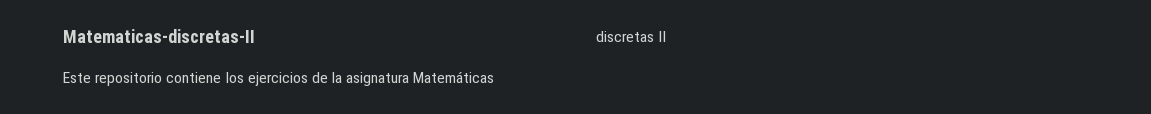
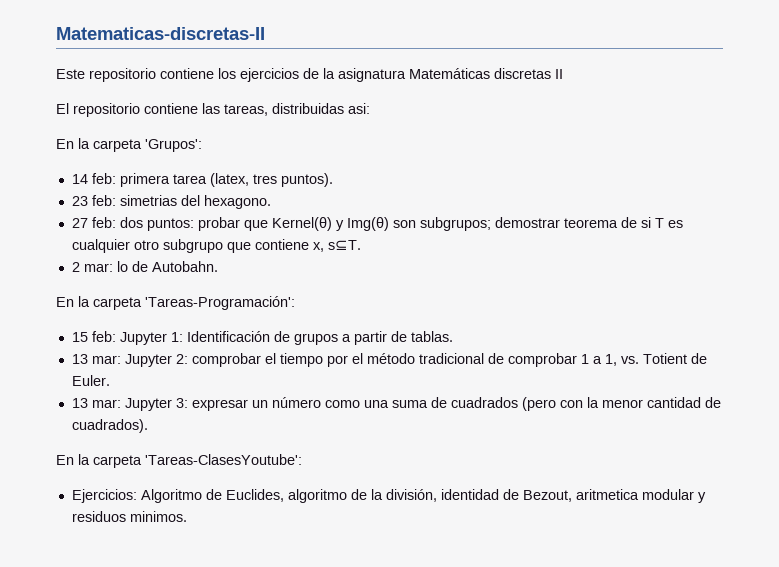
+ El repositorio contiene las tareas, distribuidas asi:
+ En la carpeta 'Grupos':
+ 14 feb: primera tarea (latex, tres puntos).
+ 23 feb: simetrias del hexagono.
+ 27 feb: dos puntos: probar que Kernel(θ) y Img(θ) son subgrupos; demostrar teorema de si T es cualquier otro subgrupo que contiene x, s⊆T.
+ 2 mar: lo de Autobahn.
+ En la carpeta 'Tareas-Programación':
+ 15 feb: Jupyter 1: Identificación de grupos a partir de tablas.
+ 13 mar: Jupyter 2: comprobar el tiempo por el método tradicional de comprobar 1 a 1, vs. Totient de Euler.
+ 13 mar: Jupyter 3: expresar un número como una suma de cuadrados (pero con la menor cantidad de cuadrados).
+ En la carpeta 'Tareas-ClasesYoutube':
+ Ejercicios: Algoritmo de Euclides, algoritmo de la división, identidad de Bezout, aritmetica modular y residuos minimos.

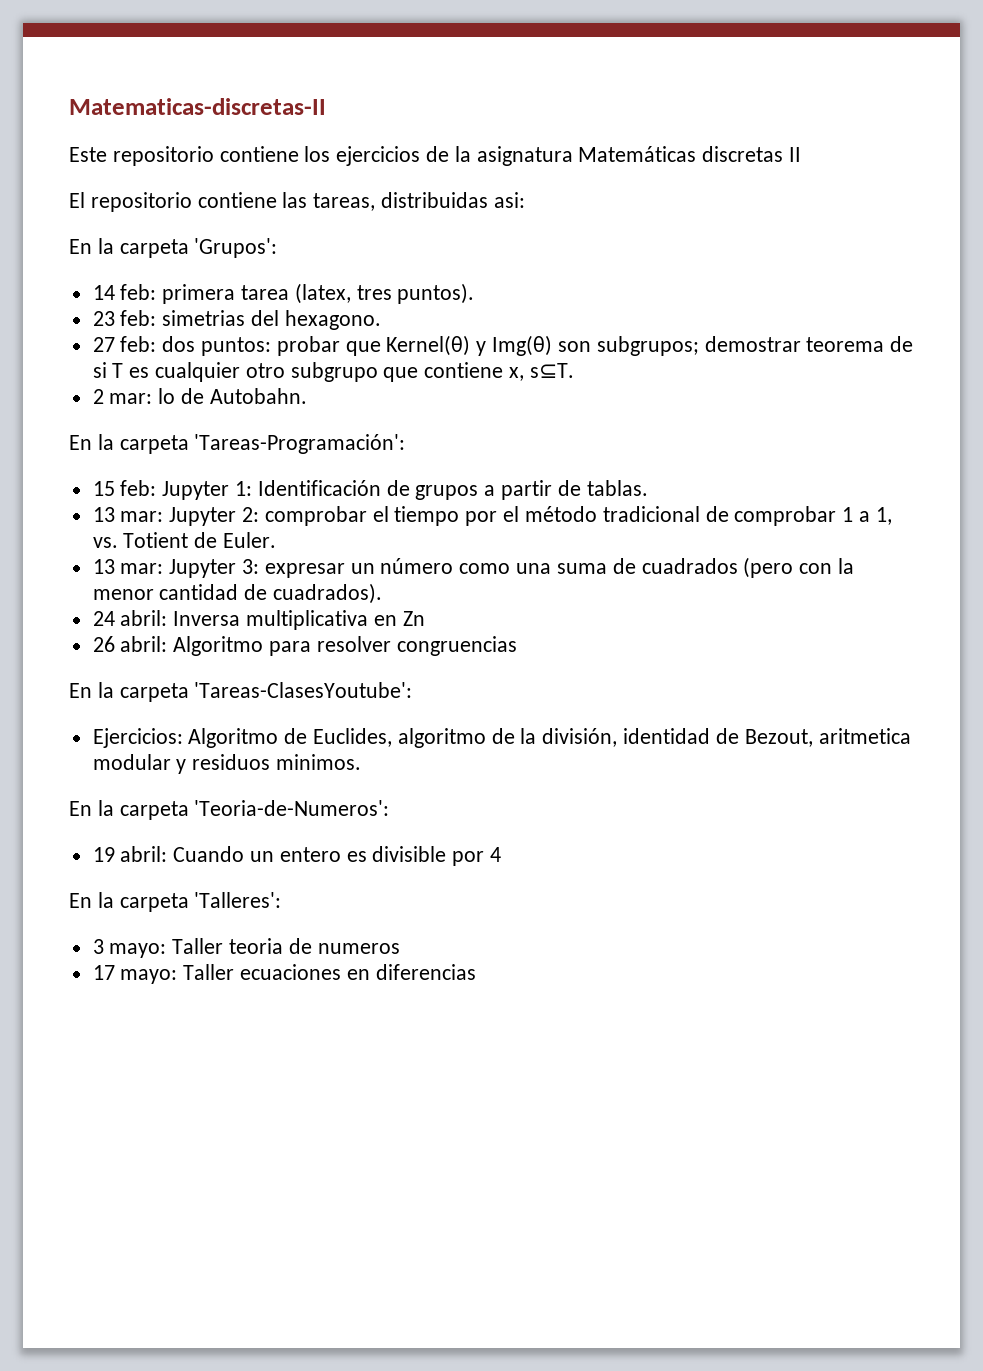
+ 24 abril: Inversa multiplicativa en Zn
+ 26 abril: Algoritmo para resolver congruencias
+ En la carpeta 'Teoria-de-Numeros':
+ 19 abril: Cuando un entero es divisible por 4
+ En la carpeta 'Talleres':
+ 3 mayo: Taller teoria de numeros
+ 17 mayo: Taller ecuaciones en diferencias

